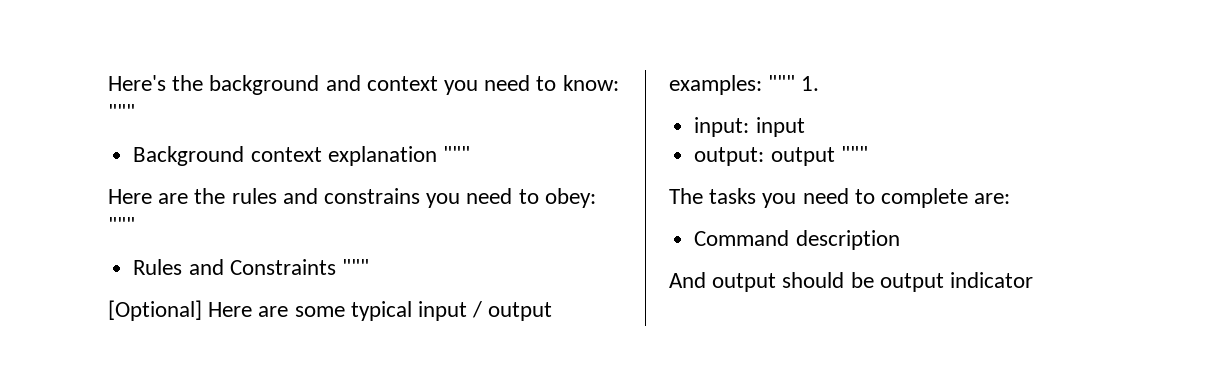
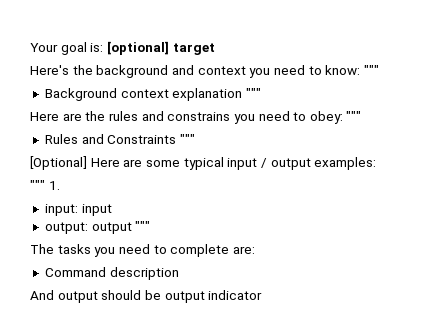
+ Your goal is: [optional] target
- [Optional] Here are some typical input / output examples: """ 1.
+ [Optional] Here are some typical input / output examples:
+ """ 1.

